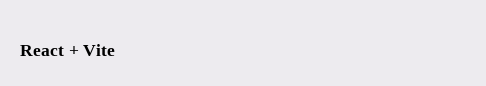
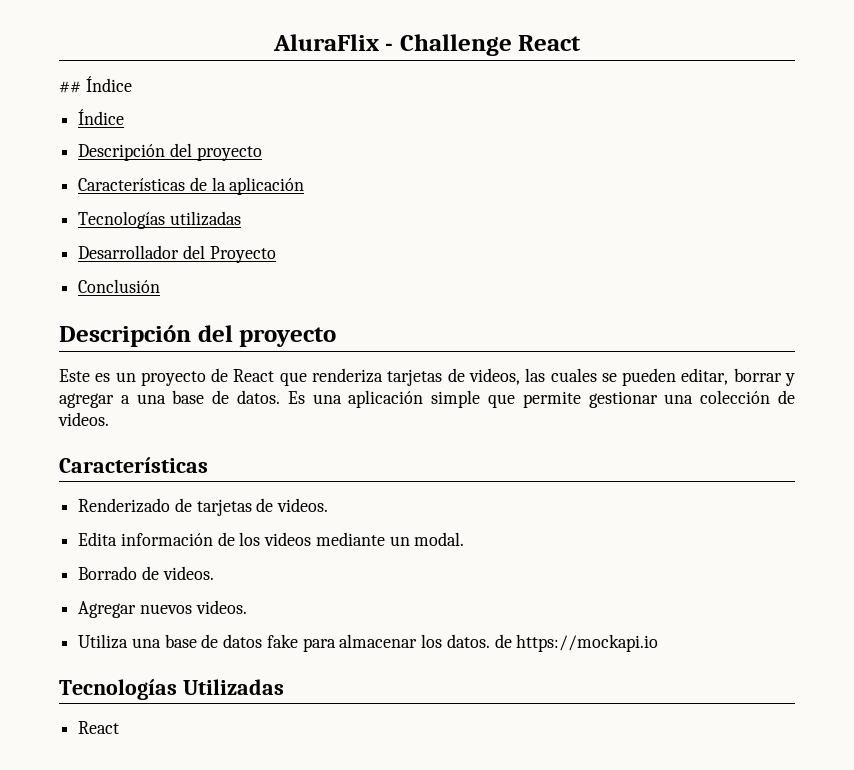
- React + Vite
+ AluraFlix - Challenge React
+ ## Índice
+ Índice
+ Descripción del proyecto
+ Características de la aplicación
+ Tecnologías utilizadas
+ Desarrollador del Proyecto
+ Conclusión
+ Descripción del proyecto
+ Este es un proyecto de React que renderiza tarjetas de videos, las cuales se pueden editar, borrar y agregar a una base de datos. Es una aplicación simple que permite gestionar una colección de videos.
+ Características
+ Renderizado de tarjetas de videos.
+ Edita información de los videos mediante un modal.
+ Borrado de videos.
+ Agregar nuevos videos.
+ Utiliza una base de datos fake para almacenar los datos. de https://mockapi.io
+ Tecnologías Utilizadas
+ React

